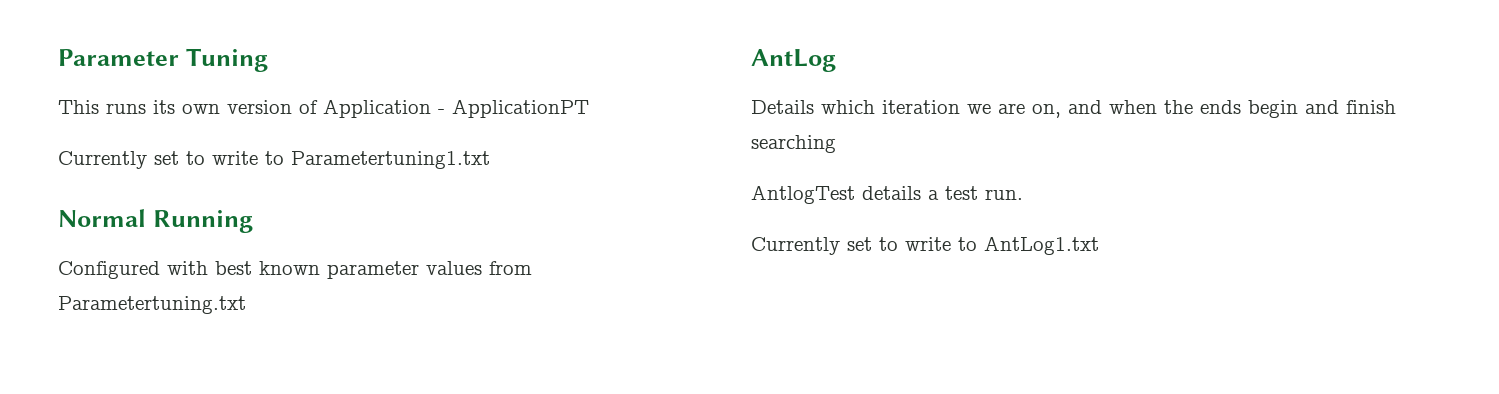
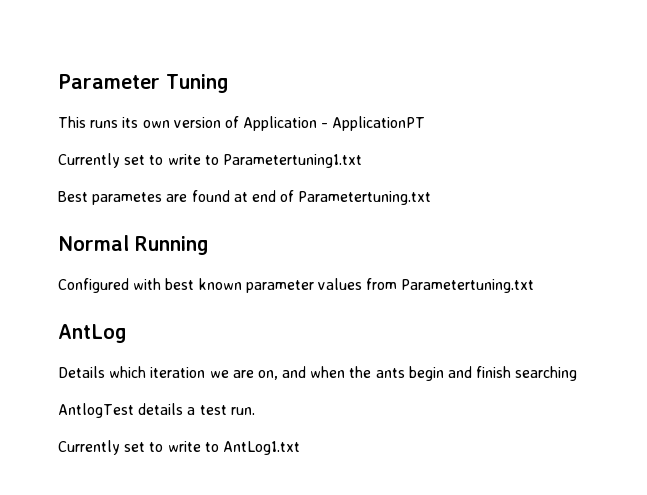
+ Best parametes are found at end of Parametertuning.txt
- Details which iteration we are on, and when the ends begin and finish searching
+ Details which iteration we are on, and when the ants begin and finish searching

